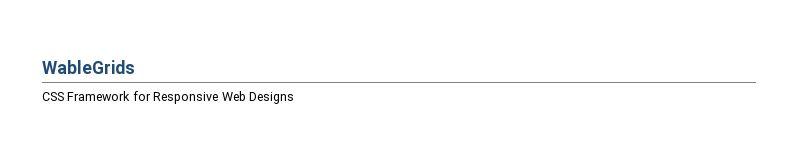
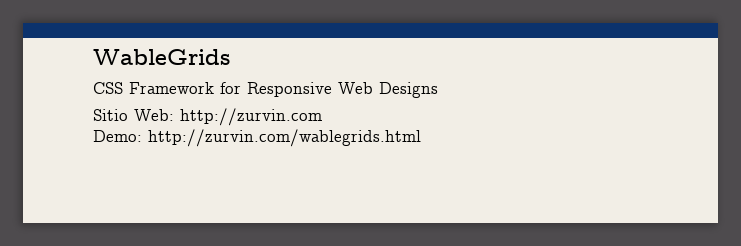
+ Sitio Web: http://zurvin.com
+ Demo: http://zurvin.com/wablegrids.html

